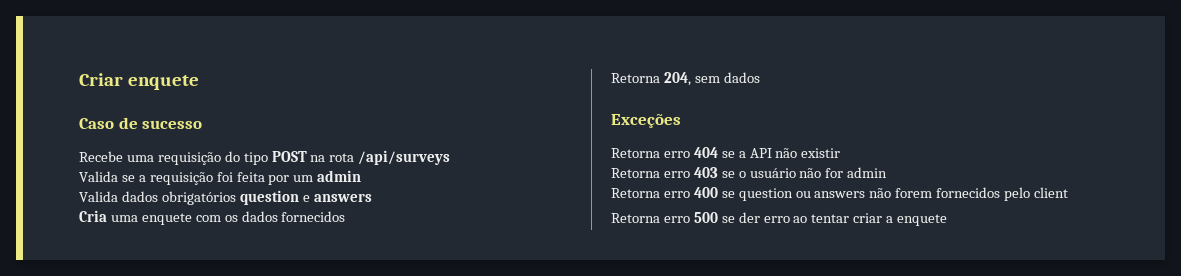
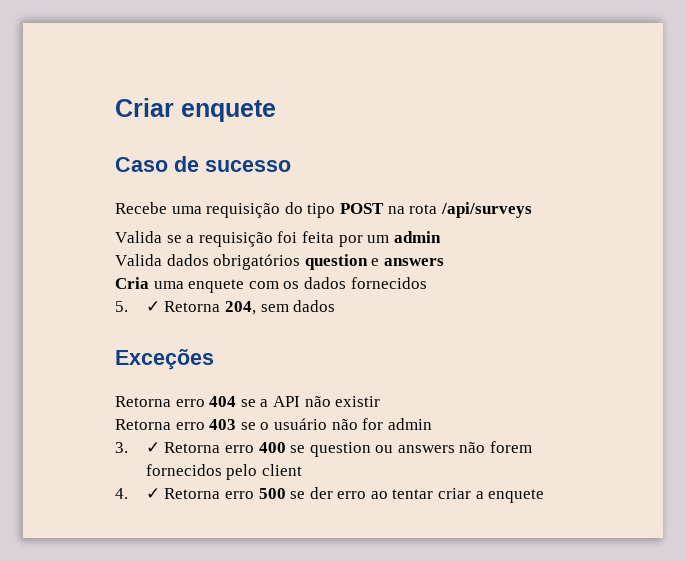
- Retorna 204, sem dados
+ 5. ✓ Retorna 204, sem dados
- Retorna erro 400 se question ou answers não forem fornecidos pelo client
+ 3. ✓ Retorna erro 400 se question ou answers não forem fornecidos pelo client
- Retorna erro 500 se der erro ao tentar criar a enquete
+ 4. ✓ Retorna erro 500 se der erro ao tentar criar a enquete

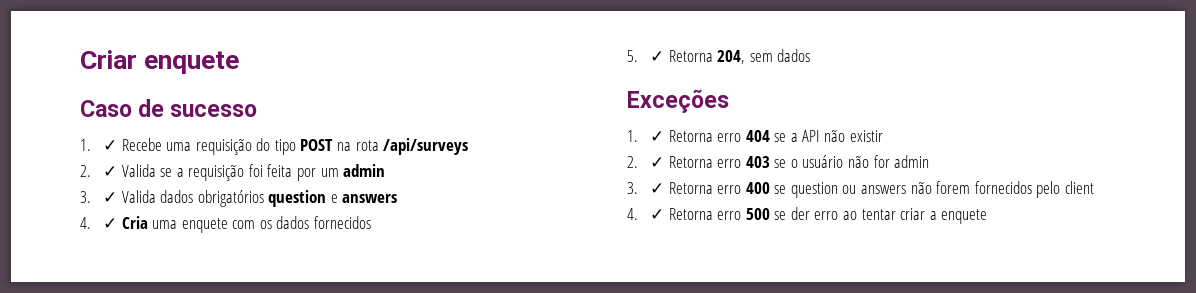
- Recebe uma requisição do tipo POST na rota /api/surveys
+ 1. ✓ Recebe uma requisição do tipo POST na rota /api/surveys
- Valida se a requisição foi feita por um admin
+ 2. ✓ Valida se a requisição foi feita por um admin
- Valida dados obrigatórios question e answers
+ 3. ✓ Valida dados obrigatórios question e answers
- Cria uma enquete com os dados fornecidos
+ 4. ✓ Cria uma enquete com os dados fornecidos
- Retorna erro 404 se a API não existir
+ 1. ✓ Retorna erro 404 se a API não existir
- Retorna erro 403 se o usuário não for admin
+ 2. ✓ Retorna erro 403 se o usuário não for admin

